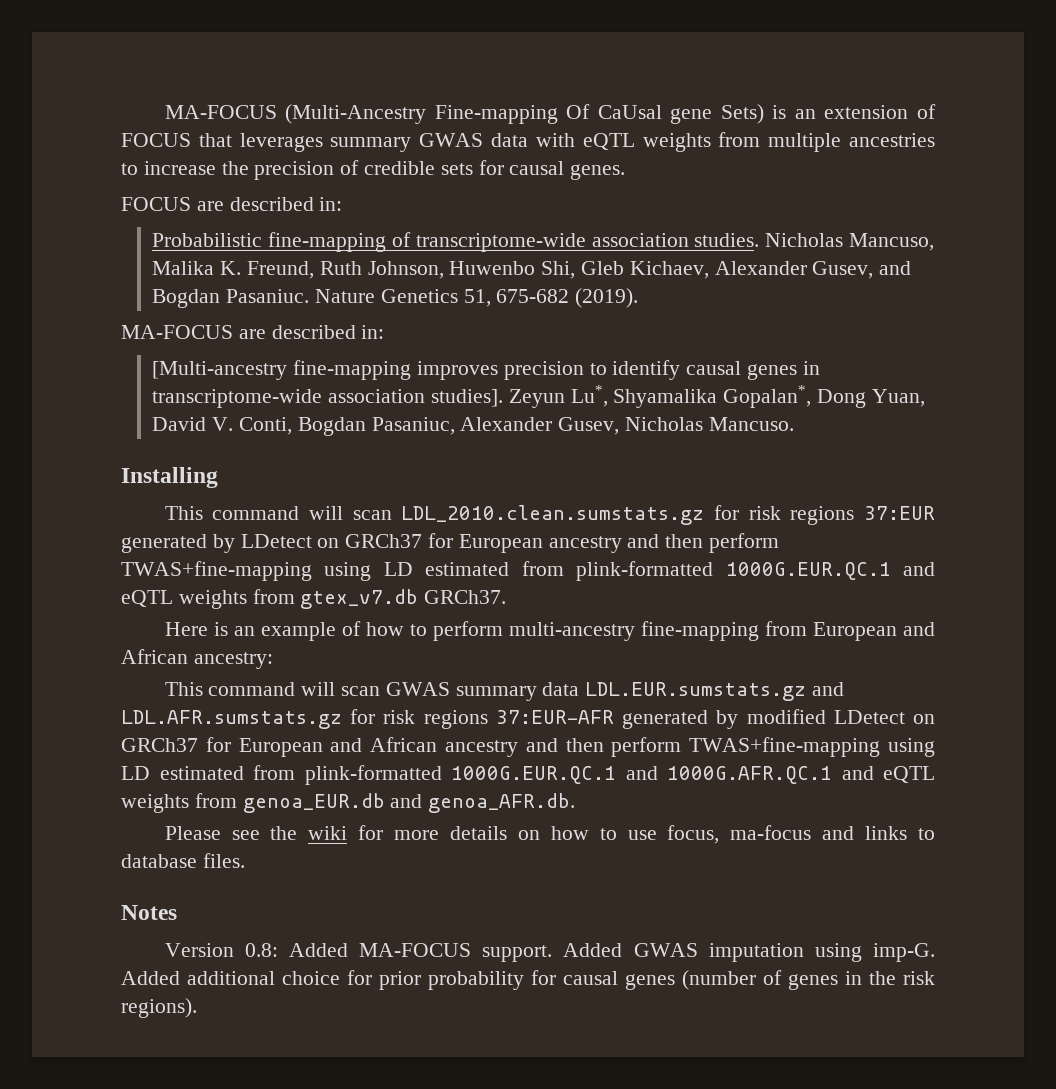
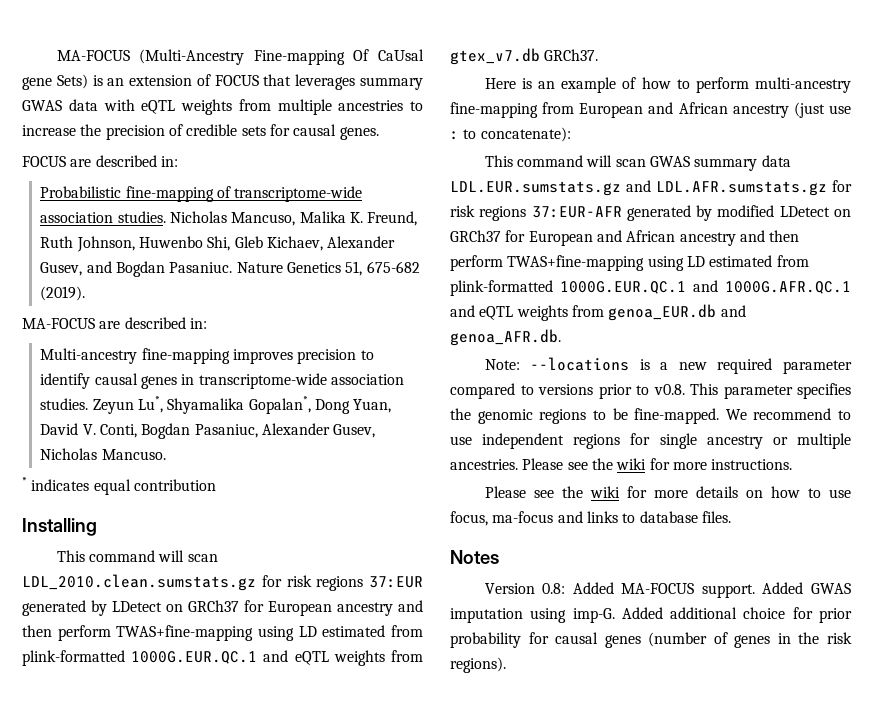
- [Multi-ancestry fine-mapping improves precision to identify causal genes in transcriptome-wide association studies].
+ Multi-ancestry fine-mapping improves precision to identify causal genes in transcriptome-wide association studies.
+ * indicates equal contribution
- Here is an example of how to perform multi-ancestry fine-mapping from European and African ancestry:
+ Here is an example of how to perform multi-ancestry fine-mapping from European and African ancestry (just use : to concatenate):
+ Note: --locations is a new required parameter compared to versions prior to v0.8. This parameter specifies the genomic regions to be fine-mapped. We recommend to use independent regions for single ancestry or multiple ancestries. Please see the wiki for more instructions.

